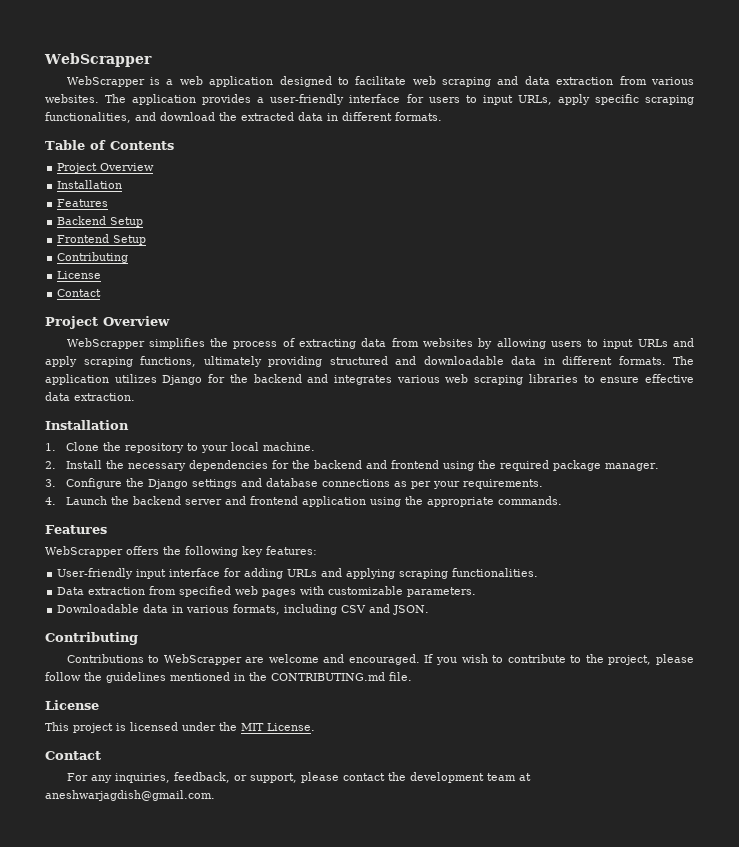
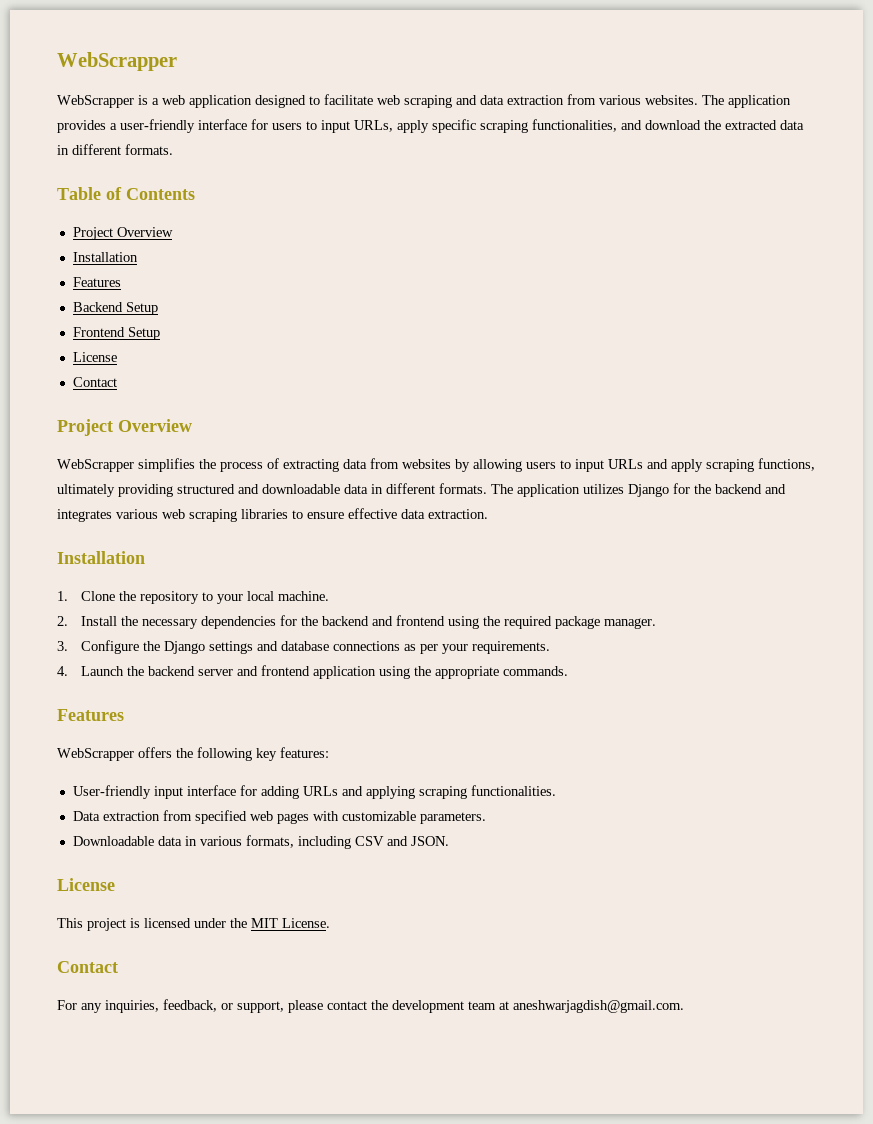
  Frontend Setup
- Contributing
  Downloadable data in various formats, including CSV and JSON.
- Contributing
- Contributions to WebScrapper are welcome and encouraged. If you wish to contribute to the project, please follow the guidelines mentioned in the CONTRIBUTING.md file.

